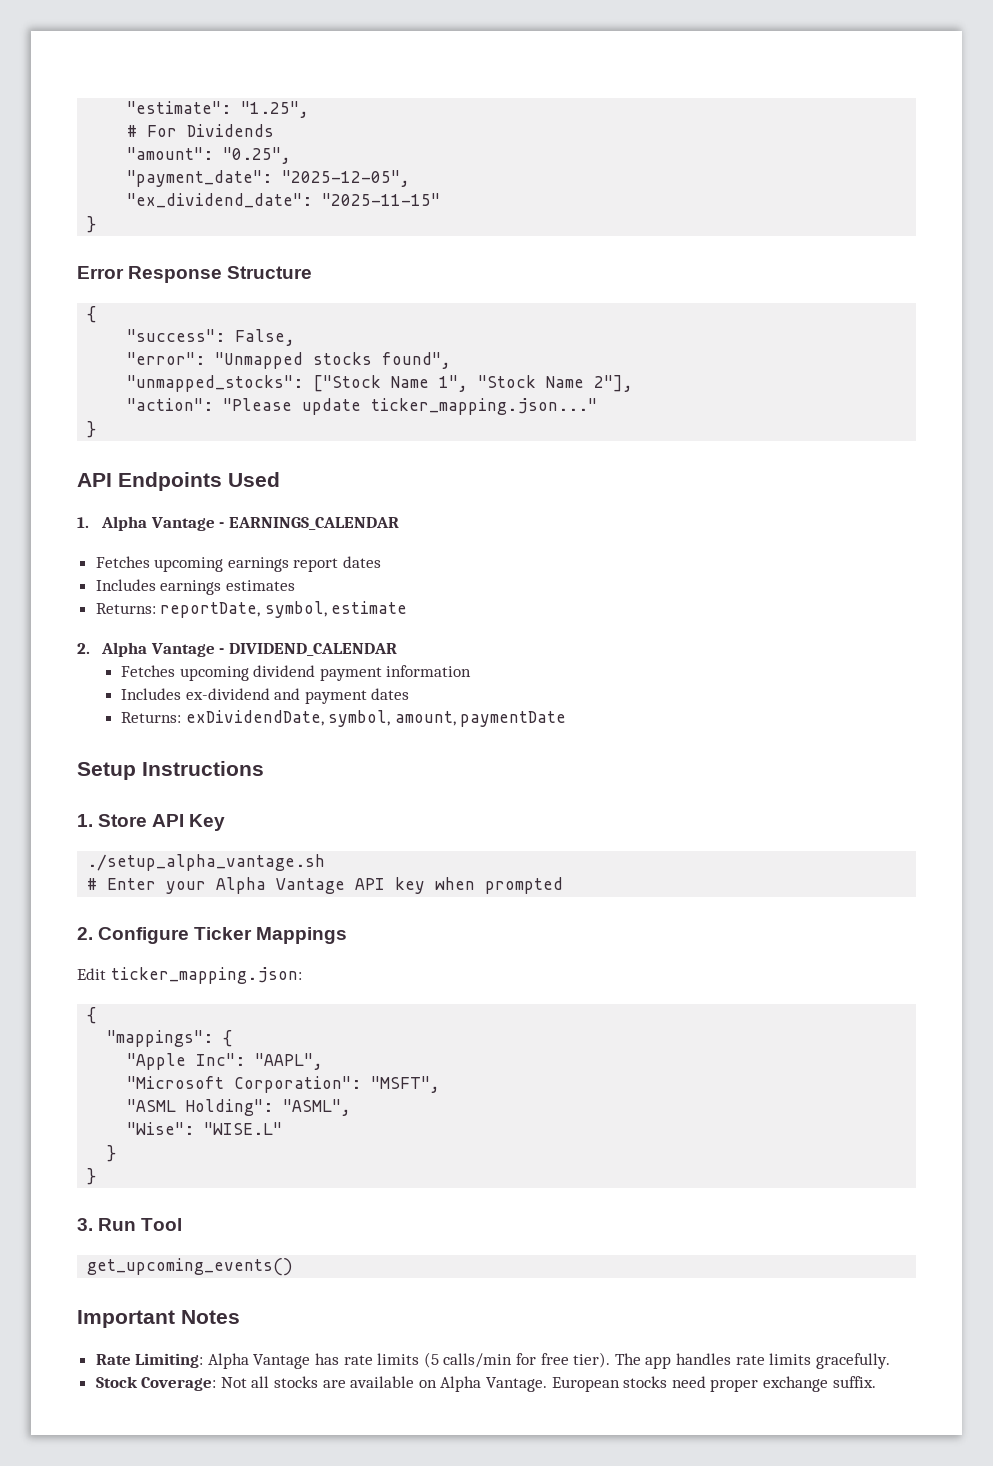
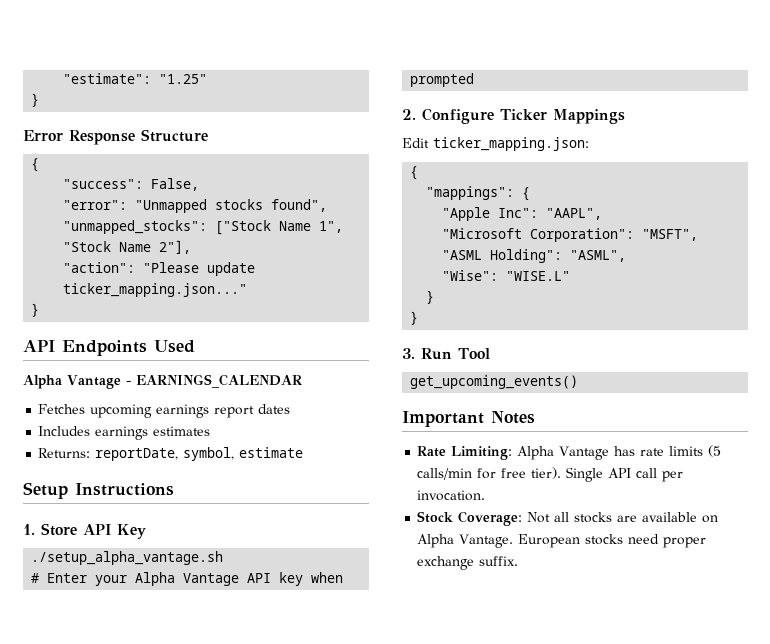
- "estimate": "1.25",
- # For Dividends
- "amount": "0.25",
- "payment_date": "2025-12-05",
- "ex_dividend_date": "2025-11-15"
+ "estimate": "1.25"
- 1. Alpha Vantage - EARNINGS_CALENDAR
+ Alpha Vantage - EARNINGS_CALENDAR
- 2. Alpha Vantage - DIVIDEND_CALENDAR
- Fetches upcoming dividend payment information
- Includes ex-dividend and payment dates
- Returns: exDividendDate, symbol, amount, paymentDate
- The app handles rate limits gracefully.
+ Single API call per invocation.

